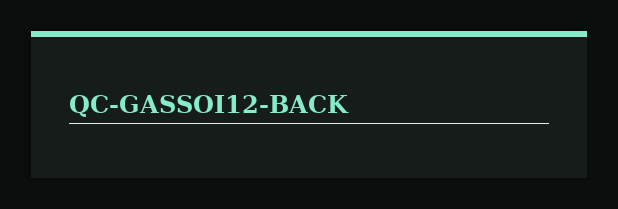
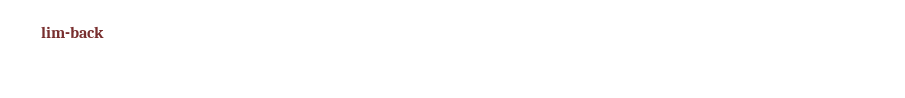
- QC-GASSOI12-BACK
+ lim-back

